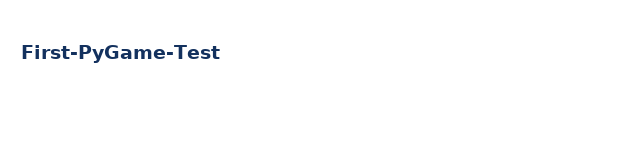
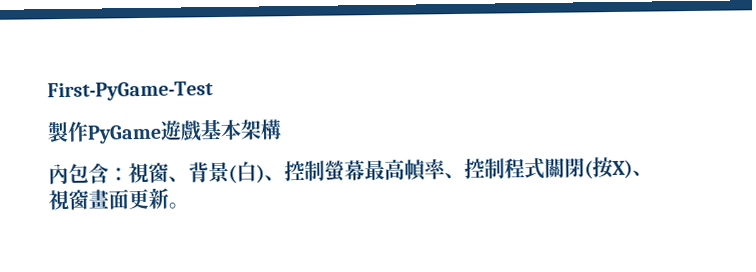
+ 製作PyGame遊戲基本架構
+ 內包含：視窗、背景(白)、控制螢幕最高幀率、控制程式關閉(按X)、視窗畫面更新。

